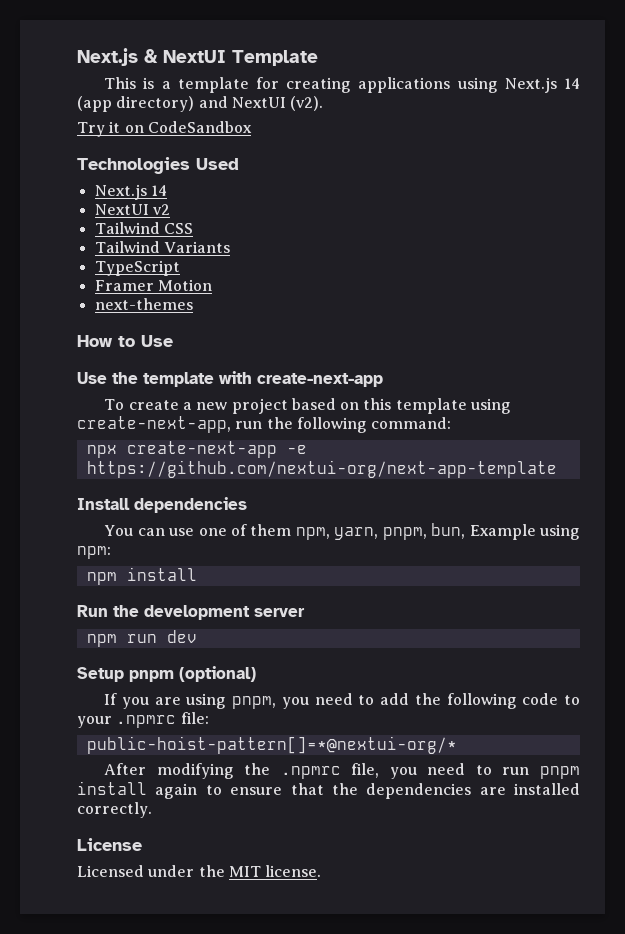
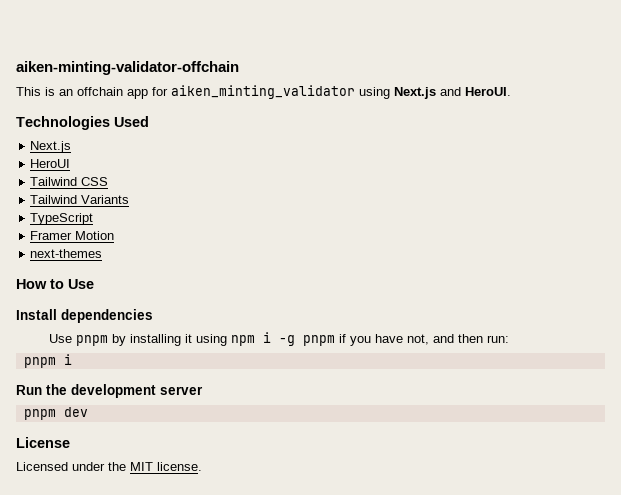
- Next.js & NextUI Template
- This is a template for creating applications using Next.js 14 (app directory) and NextUI (v2).
- Try it on CodeSandbox
+ aiken-minting-validator-offchain
+ This is an offchain app for aiken_minting_validator using Next.js and HeroUI.
  Technologies Used
- Next.js 14
- NextUI v2
+ Next.js
+ HeroUI
- Use the template with create-next-app
- To create a new project based on this template using create-next-app, run the following command:
- npx create-next-app -e https://github.com/nextui-org/next-app-template
  Install dependencies
- You can use one of them npm, yarn, pnpm, bun, Example using npm:
- npm install
+ Use pnpm by installing it using npm i -g pnpm if you have not, and then run:
+ pnpm i
- npm run dev
+ pnpm dev
- Setup pnpm (optional)
- If you are using pnpm, you need to add the following code to your .npmrc file:
- public-hoist-pattern[]=*@nextui-org/*
- After modifying the .npmrc file, you need to run pnpm install again to ensure that the dependencies are installed correctly.

